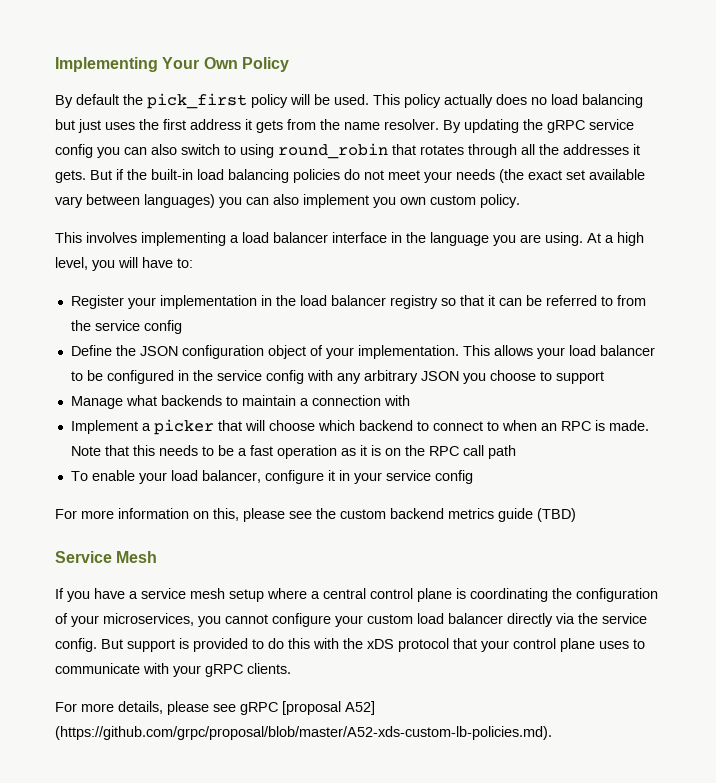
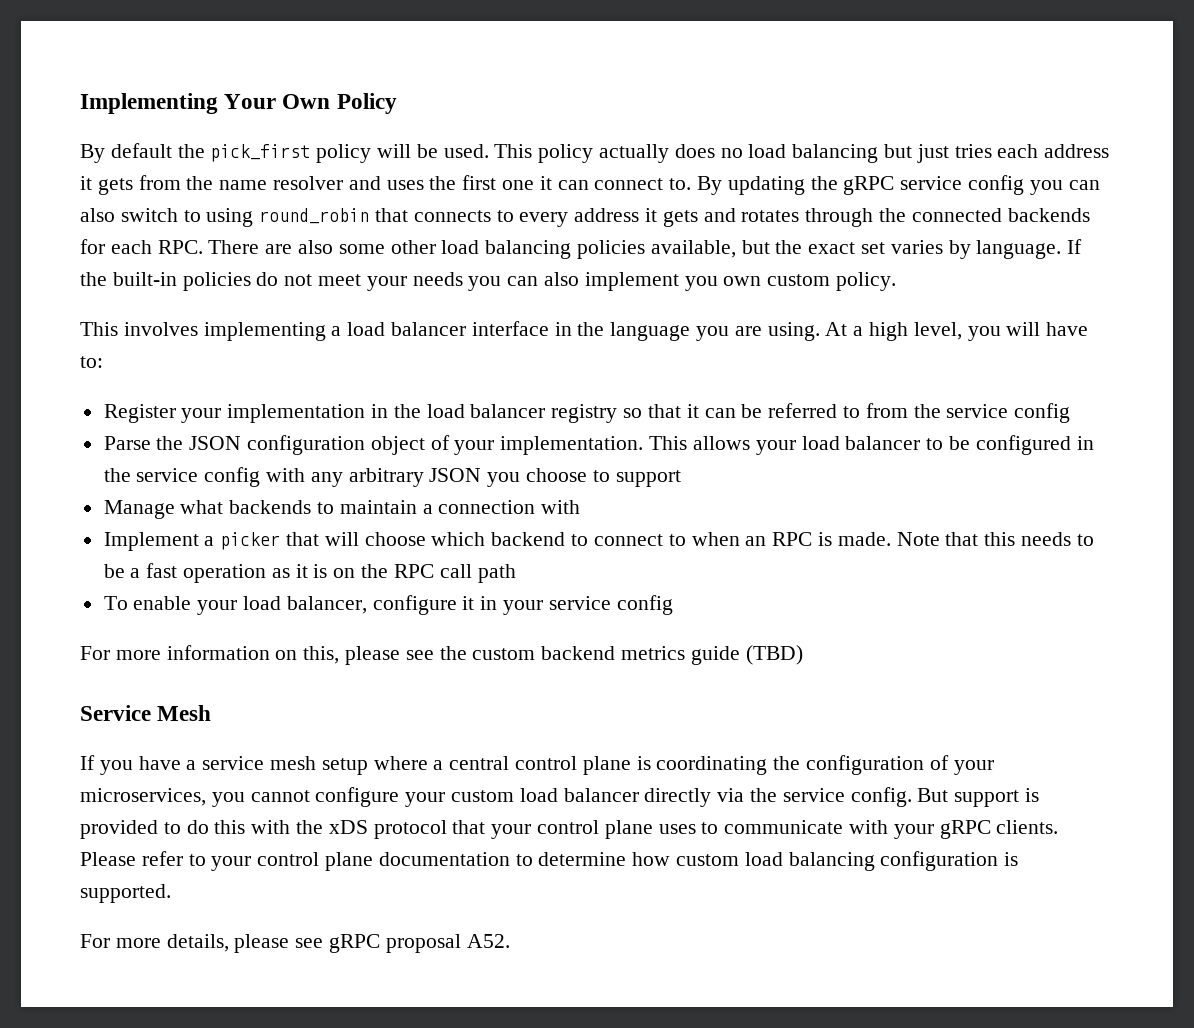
- This policy actually does no load balancing but just uses the first address it gets from the name resolver.
+ This policy actually does no load balancing but just tries each address it gets from the name resolver and uses the first one it can connect to.
- By updating the gRPC service config you can also switch to using round_robin that rotates through all the addresses it gets. But if the built-in load balancing policies do not meet your needs (the exact set available vary between languages) you can also implement you own custom policy.
+ By updating the gRPC service config you can also switch to using round_robin that connects to every address it gets and rotates through the connected backends for each RPC. There are also some other load balancing policies available, but the exact set varies by language. If the built-in policies do not meet your needs you can also implement you own custom policy.
- Define the JSON configuration object of your implementation.
+ Parse the JSON configuration object of your implementation.
+ Please refer to your control plane documentation to determine how custom load balancing configuration is supported.
- For more details, please see gRPC [proposal A52] (https://github.com/grpc/proposal/blob/master/A52-xds-custom-lb-policies.md).
+ For more details, please see gRPC proposal A52.

